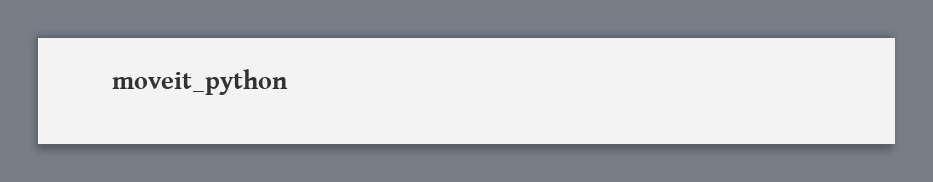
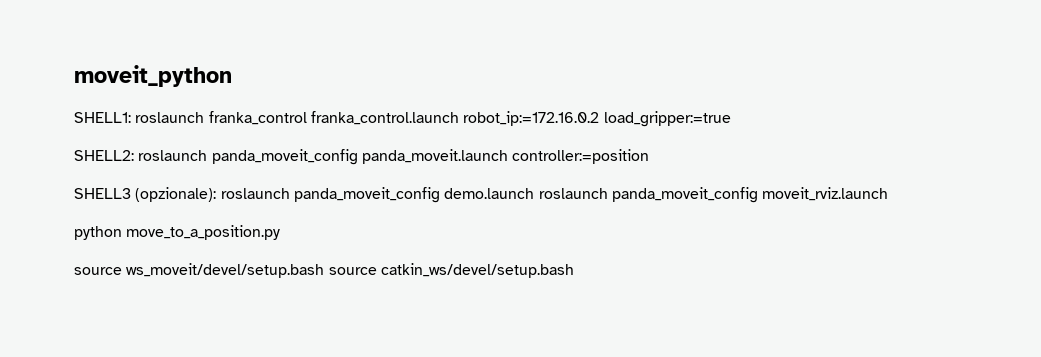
+ SHELL1: roslaunch franka_control franka_control.launch robot_ip:=172.16.0.2 load_gripper:=true
+ SHELL2: roslaunch panda_moveit_config panda_moveit.launch controller:=position
+ SHELL3 (opzionale): roslaunch panda_moveit_config demo.launch roslaunch panda_moveit_config moveit_rviz.launch
+ python move_to_a_position.py
+ source ws_moveit/devel/setup.bash source catkin_ws/devel/setup.bash

